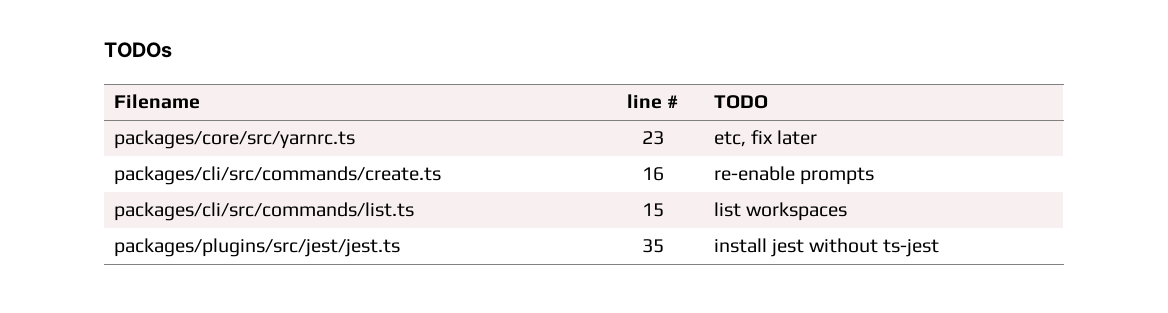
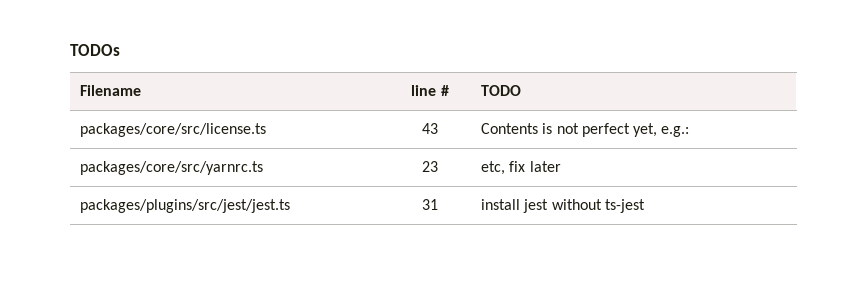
+ packages/core/src/license.ts | 43 | Contents is not perfect yet, e.g.:
- packages/cli/src/commands/create.ts | 16 | re-enable prompts
- packages/cli/src/commands/list.ts | 15 | list workspaces
- packages/plugins/src/jest/jest.ts | 35 | install jest without ts-jest
+ packages/plugins/src/jest/jest.ts | 31 | install jest without ts-jest

